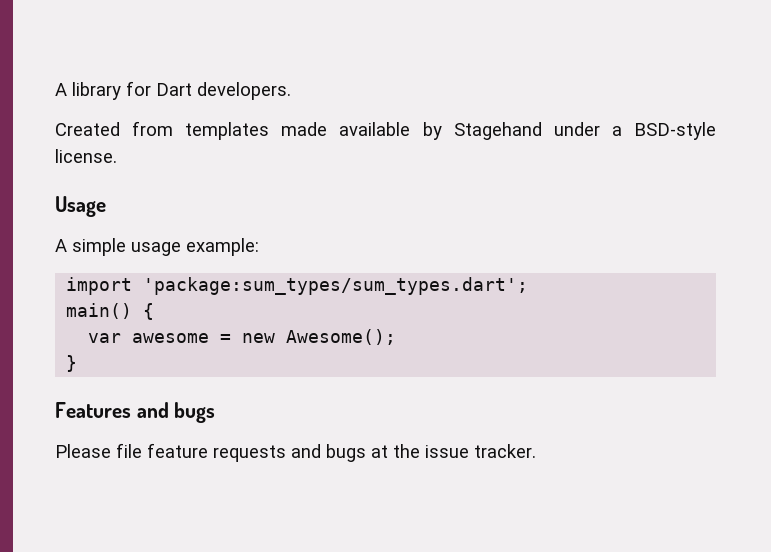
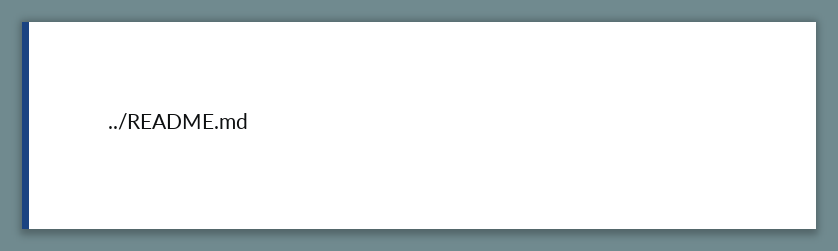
- A library for Dart developers.
- Created from templates made available by Stagehand under a BSD-style license.
- Usage
- A simple usage example:
- import 'package:sum_types/sum_types.dart';
- main() {
- var awesome = new Awesome();
- }
- Features and bugs
- Please file feature requests and bugs at the issue tracker.
+ ../README.md

